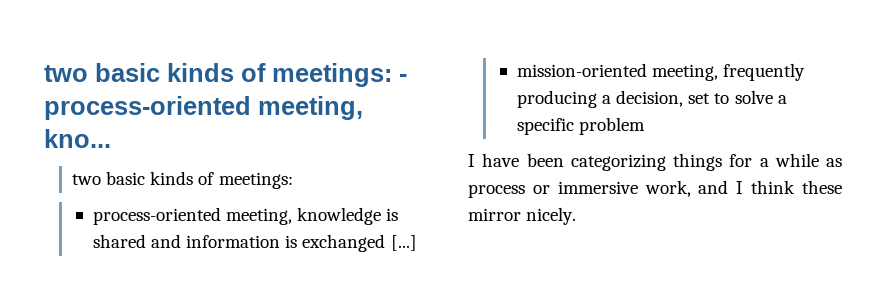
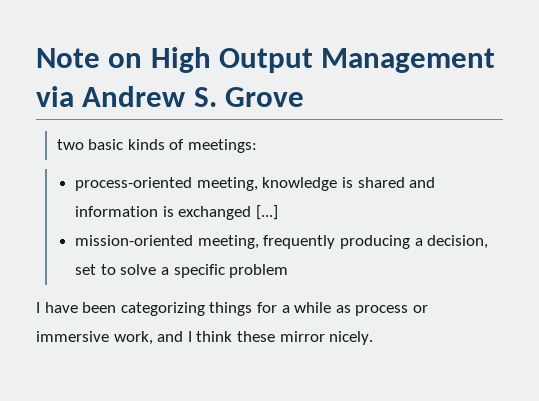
- two basic kinds of meetings: - process-oriented meeting, kno...
+ Note on High Output Management via Andrew S. Grove

